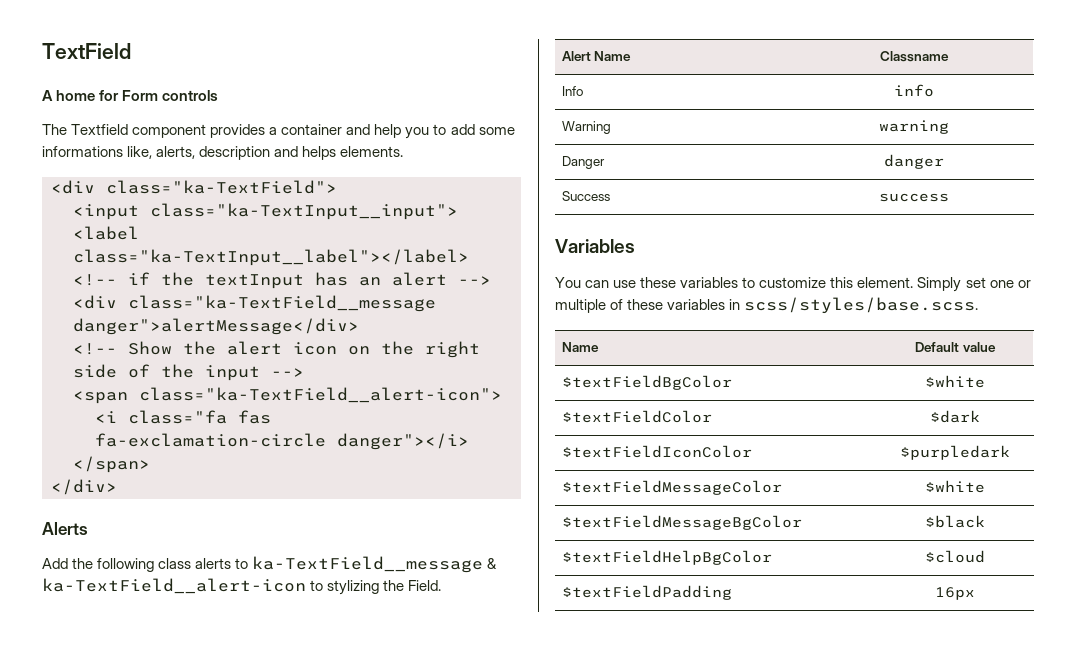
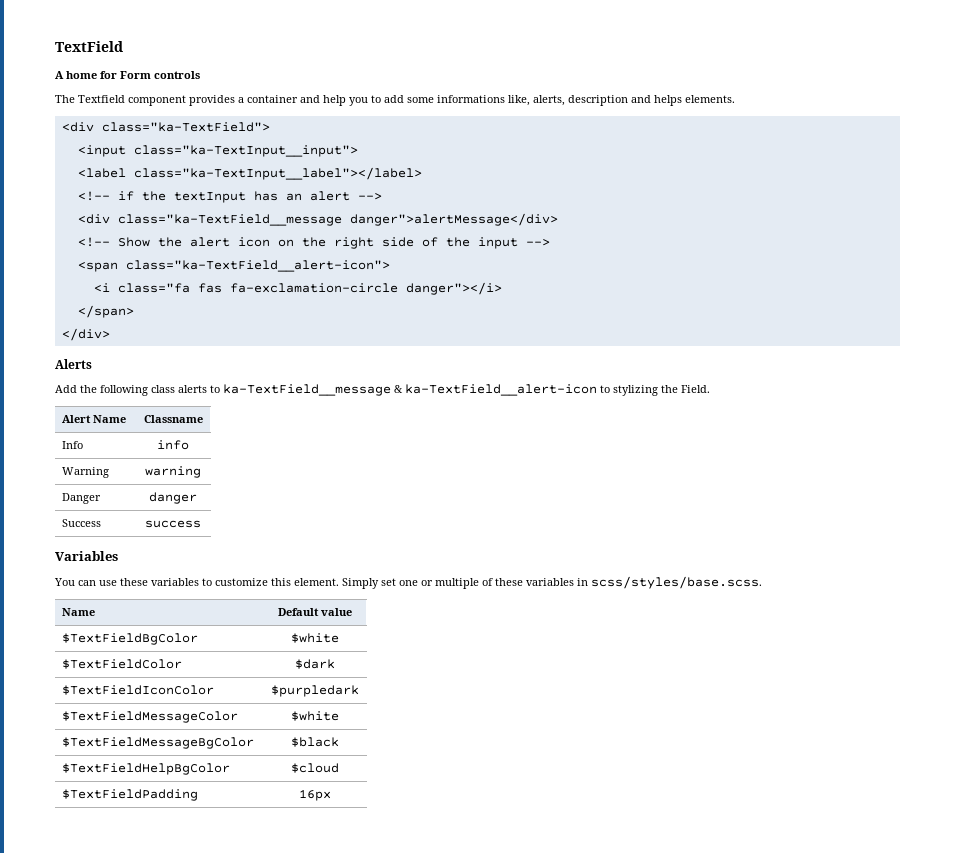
- $textFieldBgColor | $white
- $textFieldColor | $dark
+ $TextFieldBgColor | $white
+ $TextFieldColor | $dark
- $textFieldIconColor | $purpledark
+ $TextFieldIconColor | $purpledark
- $textFieldMessageColor | $white
- $textFieldMessageBgColor | $black
+ $TextFieldMessageColor | $white
+ $TextFieldMessageBgColor | $black
- $textFieldHelpBgColor | $cloud
+ $TextFieldHelpBgColor | $cloud
- $textFieldPadding | 16px
+ $TextFieldPadding | 16px

